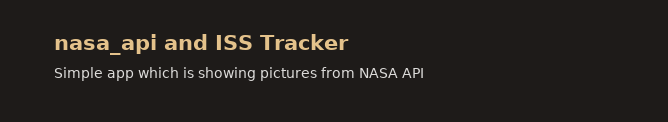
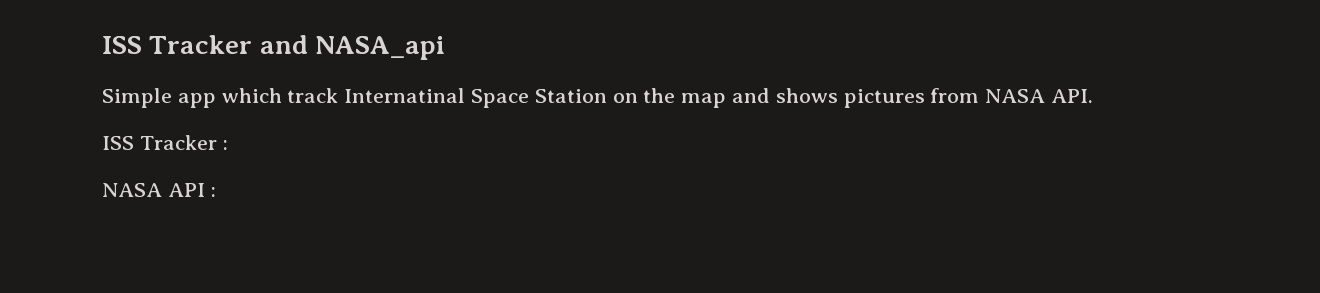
- nasa_api and ISS Tracker
+ ISS Tracker and NASA_api
- Simple app which is showing pictures from NASA API
+ Simple app which track Internatinal Space Station on the map and shows pictures from NASA API.
+ ISS Tracker :
+ NASA API :

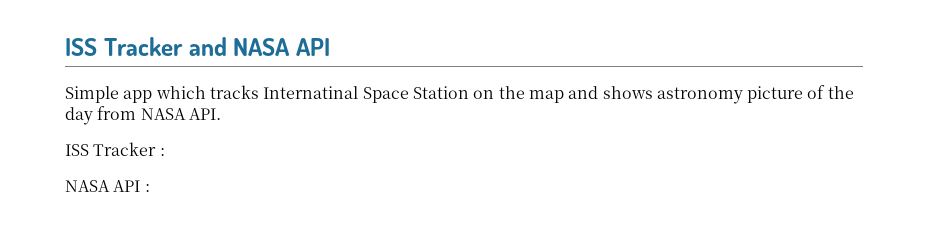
- ISS Tracker and NASA_api
+ ISS Tracker and NASA API
- Simple app which track Internatinal Space Station on the map and shows pictures from NASA API.
+ Simple app which tracks Internatinal Space Station on the map and shows astronomy picture of the day from NASA API.

